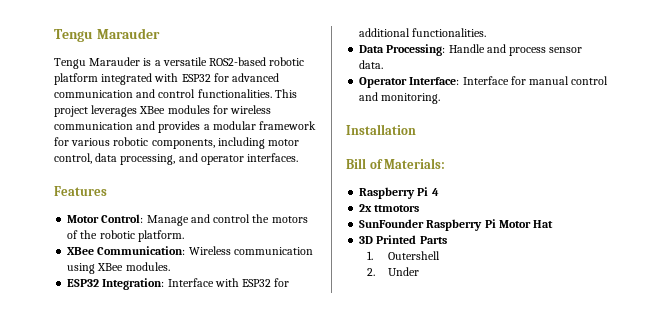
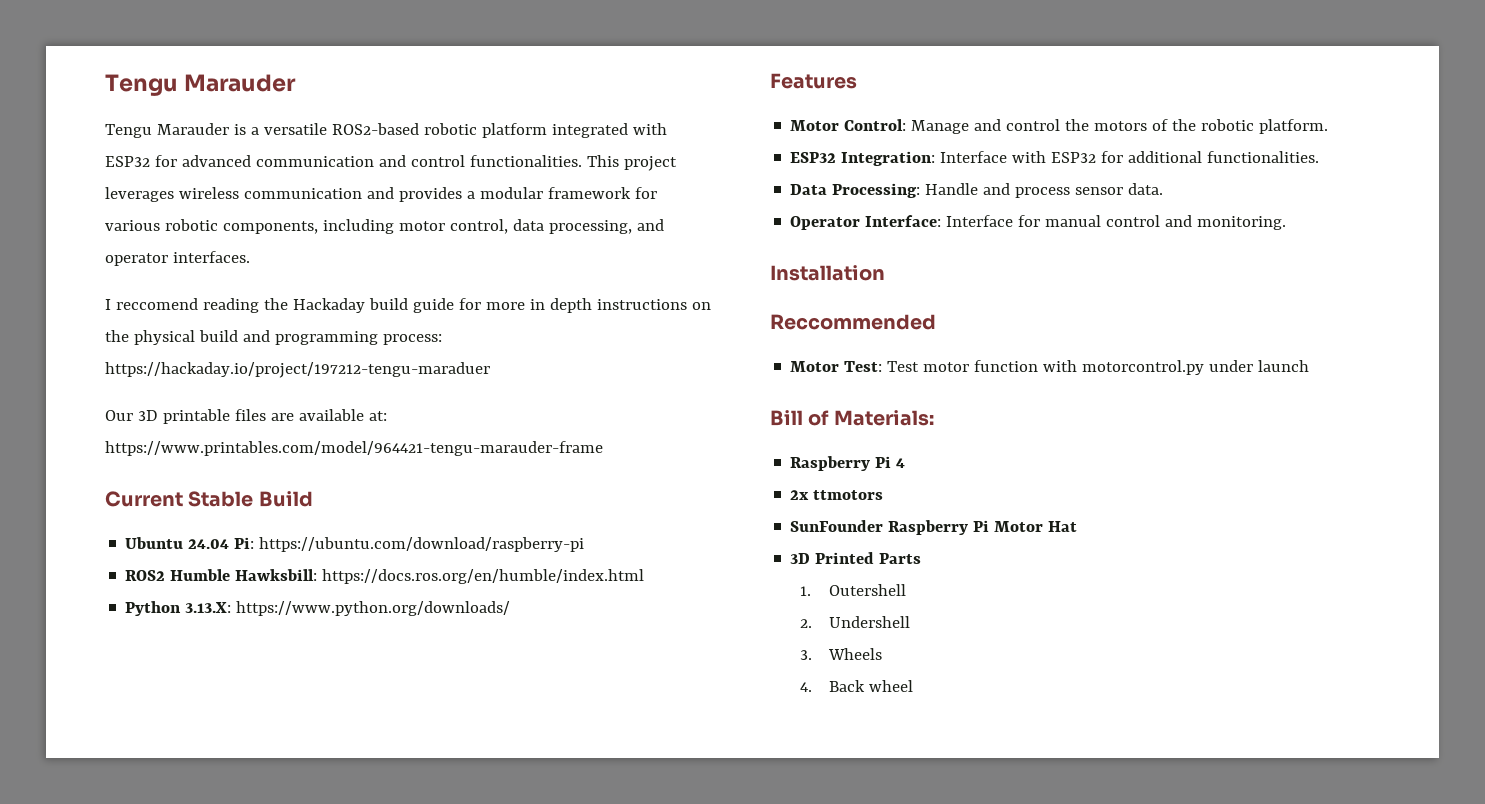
- This project leverages XBee modules for wireless communication and provides a modular framework for various robotic components, including motor control, data processing, and operator interfaces.
+ This project leverages wireless communication and provides a modular framework for various robotic components, including motor control, data processing, and operator interfaces.
+ I reccomend reading the Hackaday build guide for more in depth instructions on the physical build and programming process: https://hackaday.io/project/197212-tengu-maraduer
+ Our 3D printable files are available at: https://www.printables.com/model/964421-tengu-marauder-frame
+ Current Stable Build
+ Ubuntu 24.04 Pi: https://ubuntu.com/download/raspberry-pi
+ ROS2 Humble Hawksbill: https://docs.ros.org/en/humble/index.html
+ Python 3.13.X: https://www.python.org/downloads/
- XBee Communication: Wireless communication using XBee modules.
+ Reccommended
+ Motor Test: Test motor function with motorcontrol.py under launch
- 2. Under
+ 2. Undershell
+ 3. Wheels
+ 4. Back wheel

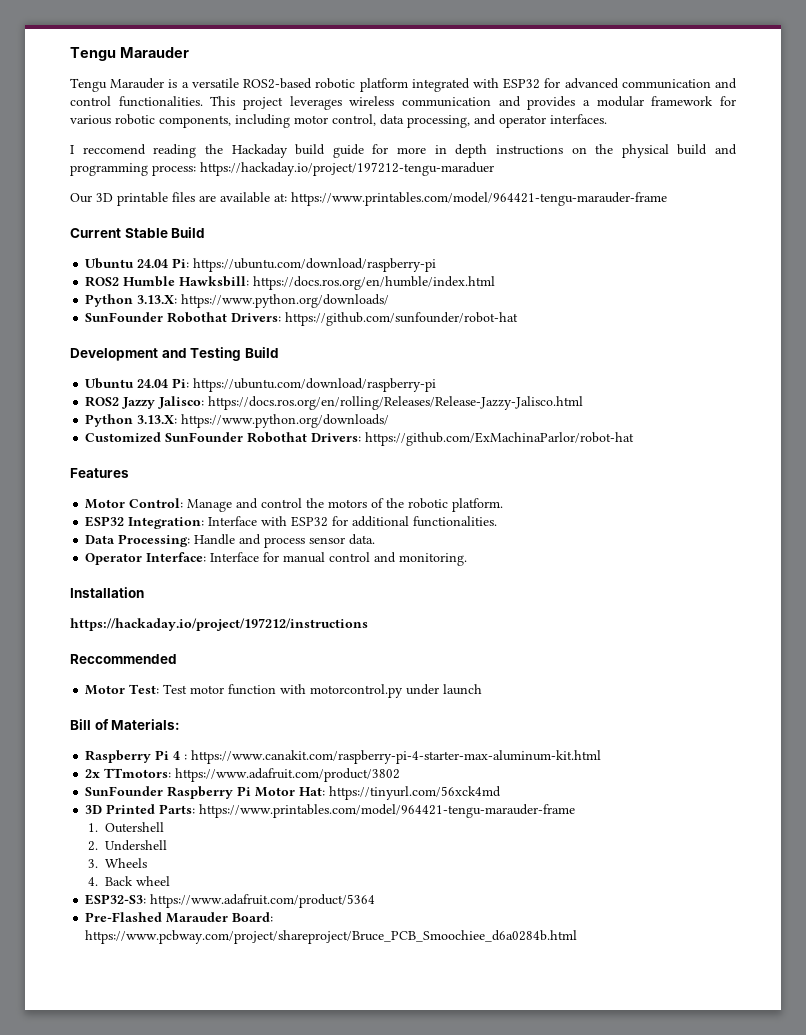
+ SunFounder Robothat Drivers: https://github.com/sunfounder/robot-hat
+ Development and Testing Build
+ Ubuntu 24.04 Pi: https://ubuntu.com/download/raspberry-pi
+ ROS2 Jazzy Jalisco: https://docs.ros.org/en/rolling/Releases/Release-Jazzy-Jalisco.html
+ Python 3.13.X: https://www.python.org/downloads/
+ Customized SunFounder Robothat Drivers: https://github.com/ExMachinaParlor/robot-hat
+ https://hackaday.io/project/197212/instructions
- Raspberry Pi 4
+ Raspberry Pi 4 : https://www.canakit.com/raspberry-pi-4-starter-max-aluminum-kit.html
- 2x ttmotors
+ 2x TTmotors: https://www.adafruit.com/product/3802
- SunFounder Raspberry Pi Motor Hat
+ SunFounder Raspberry Pi Motor Hat: https://tinyurl.com/56xck4md
- 3D Printed Parts
+ 3D Printed Parts: https://www.printables.com/model/964421-tengu-marauder-frame
+ ESP32-S3: https://www.adafruit.com/product/5364
+ Pre-Flashed Marauder Board: https://www.pcbway.com/project/shareproject/Bruce_PCB_Smoochiee_d6a0284b.html

